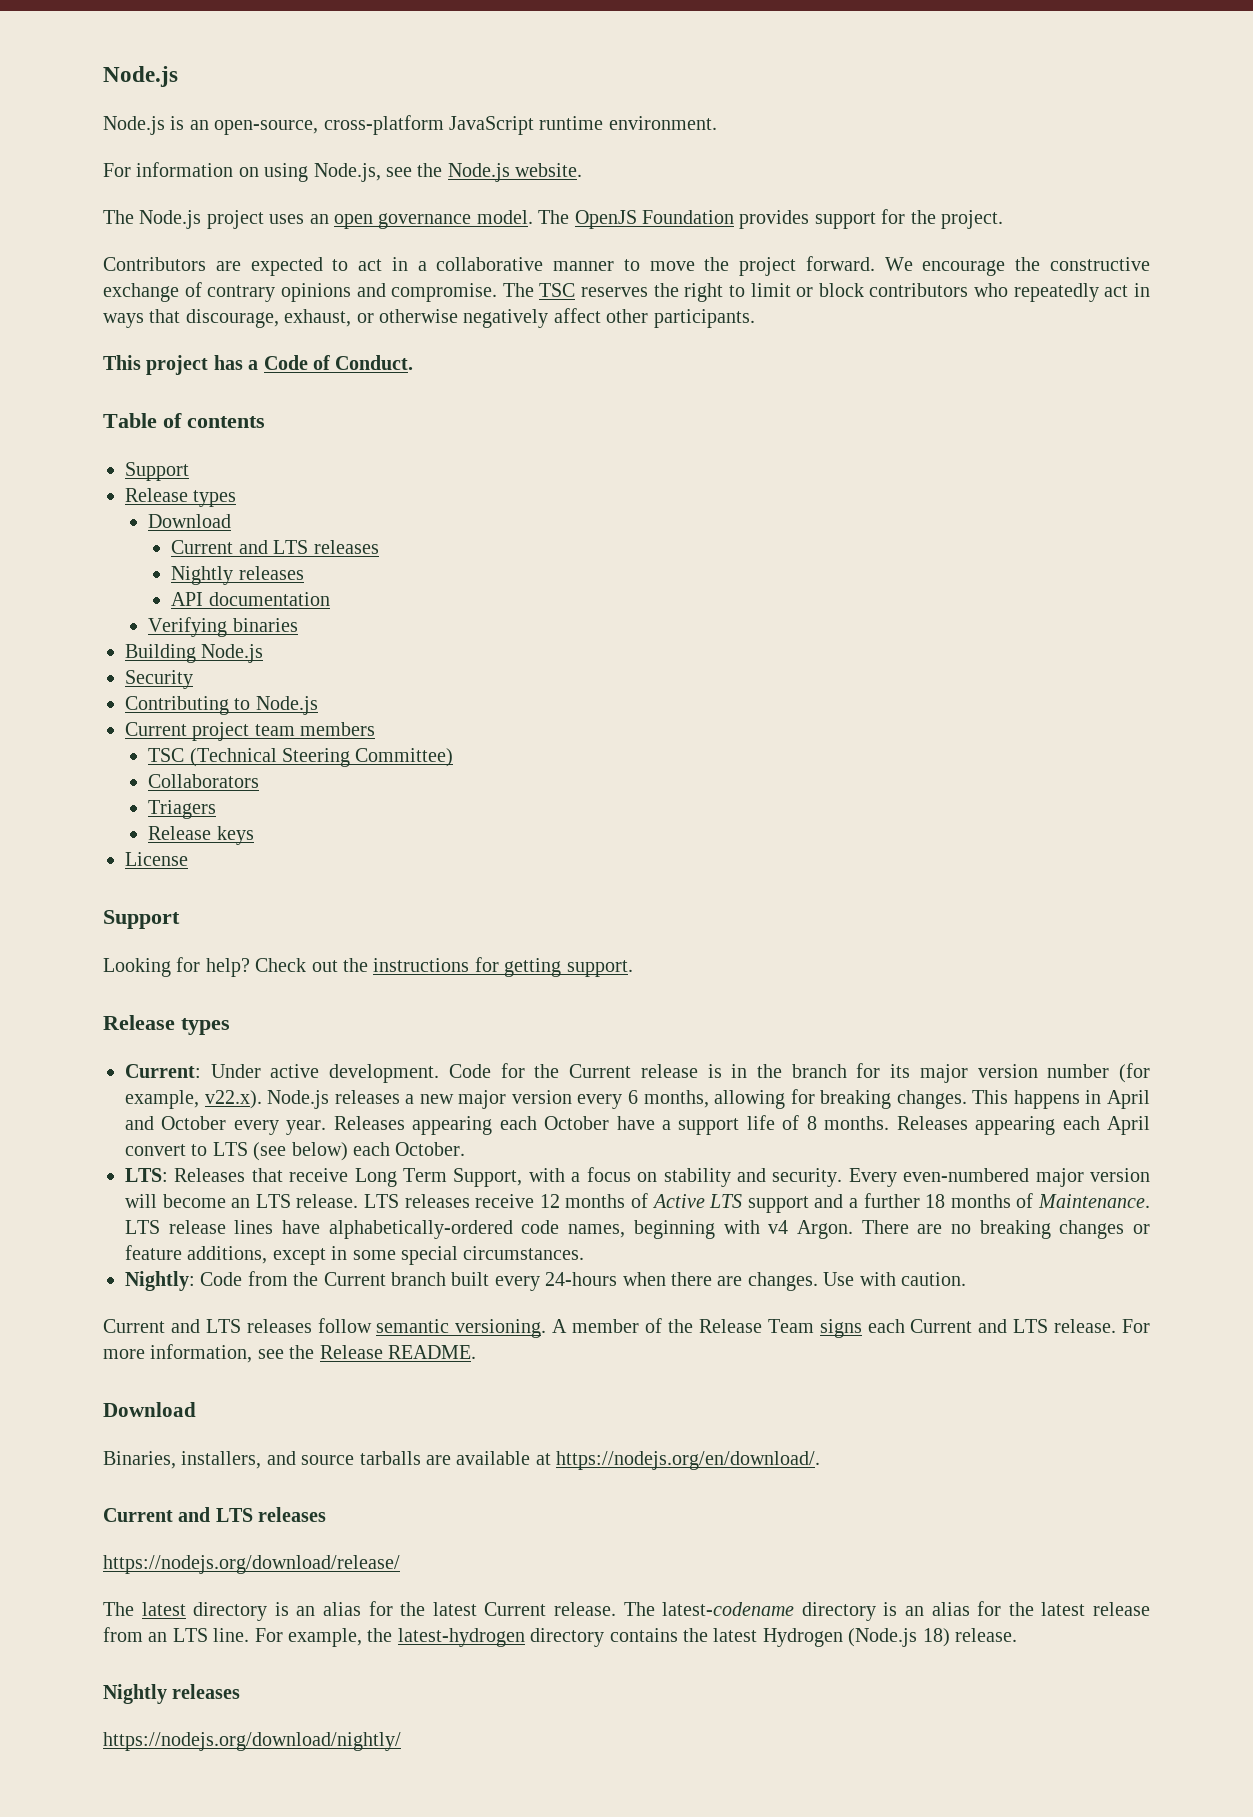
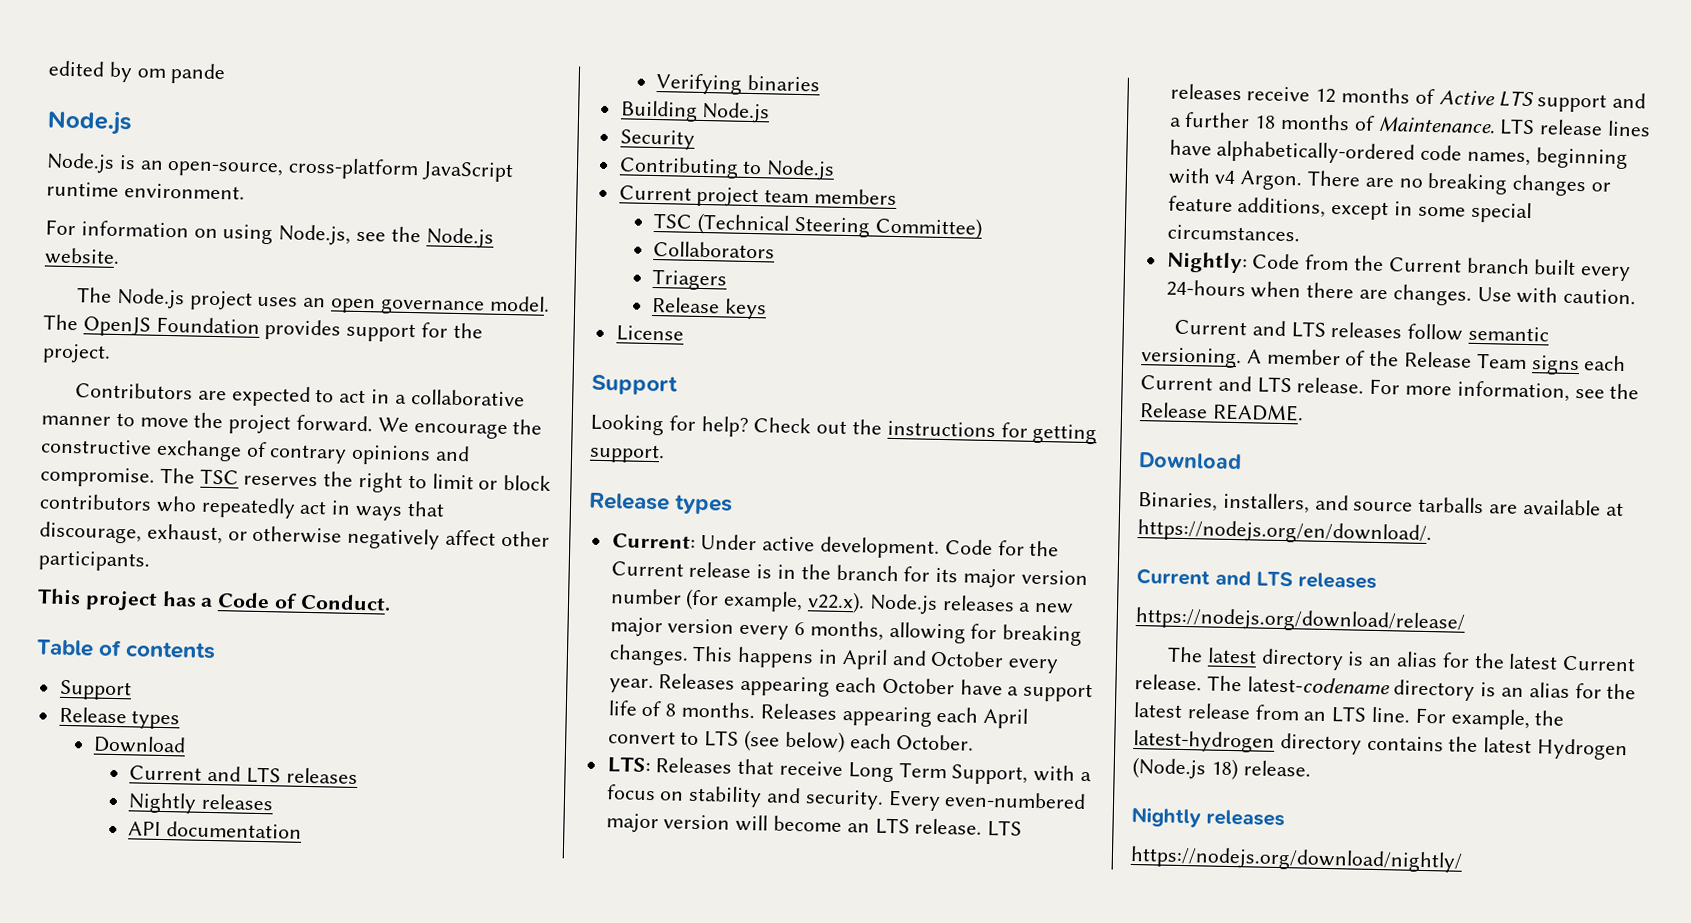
+ edited by om pande

